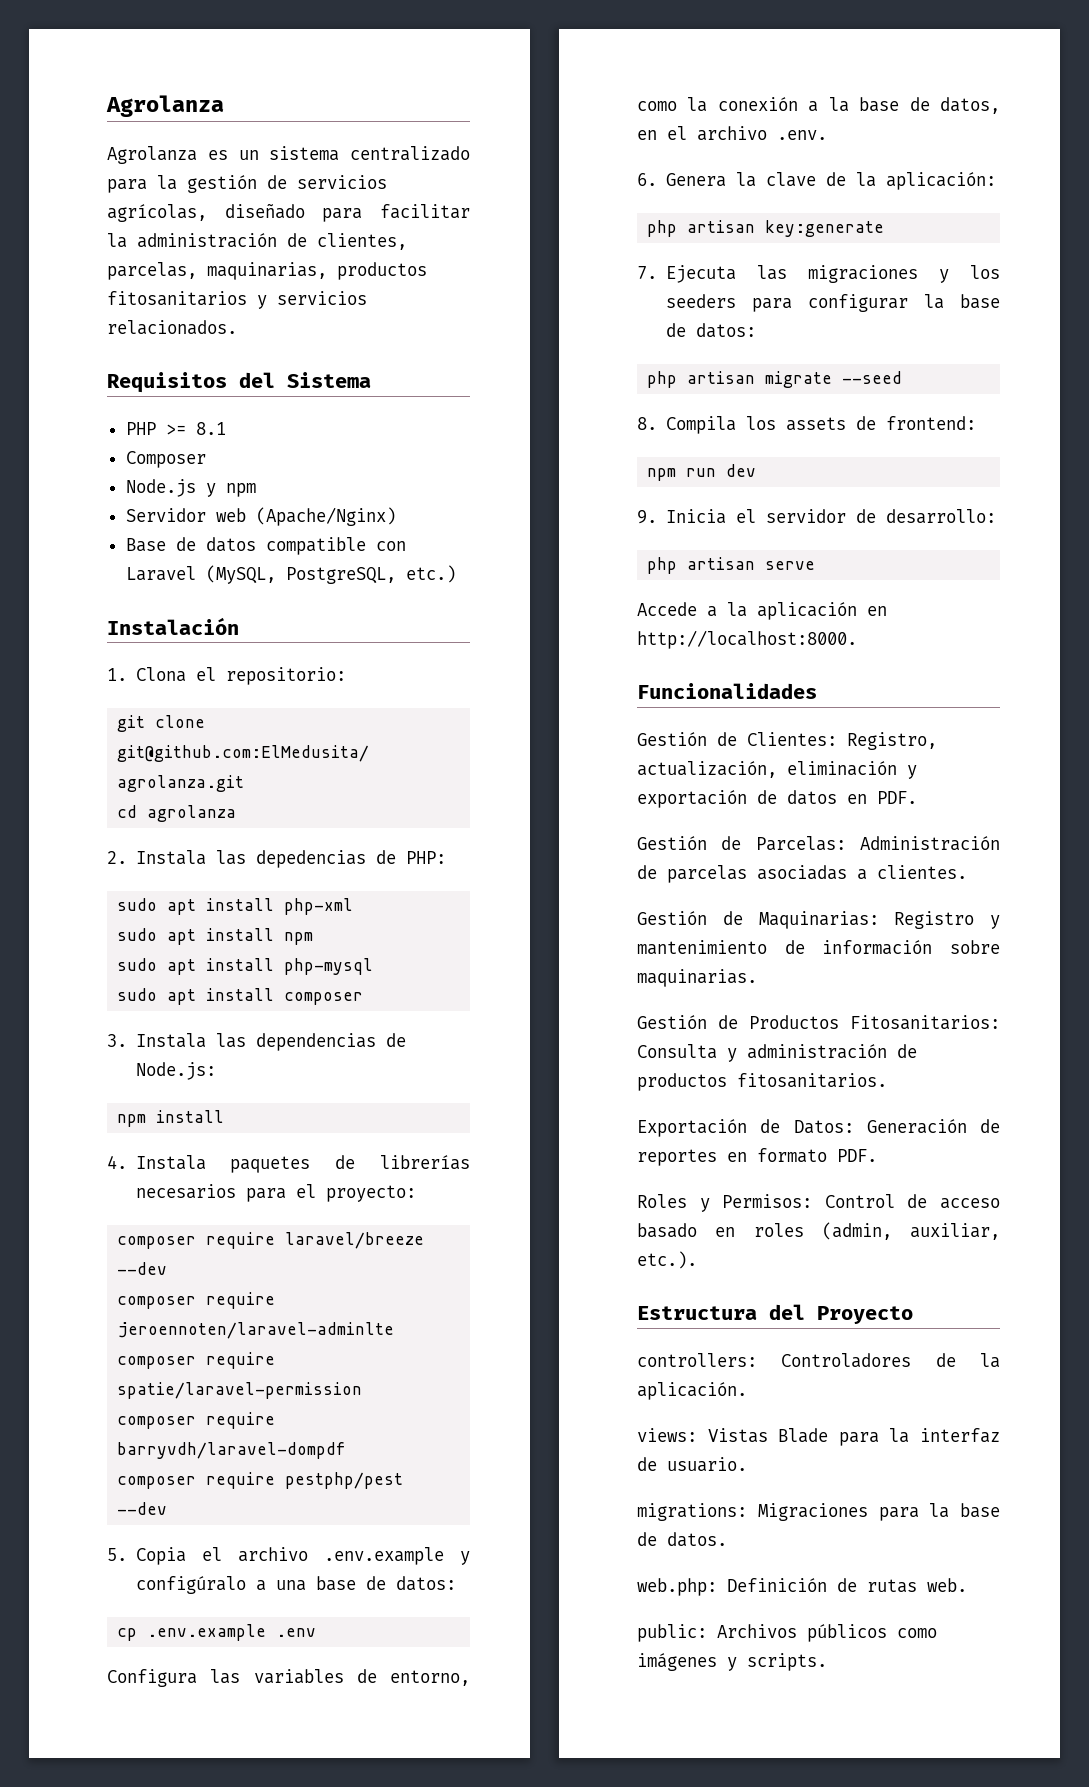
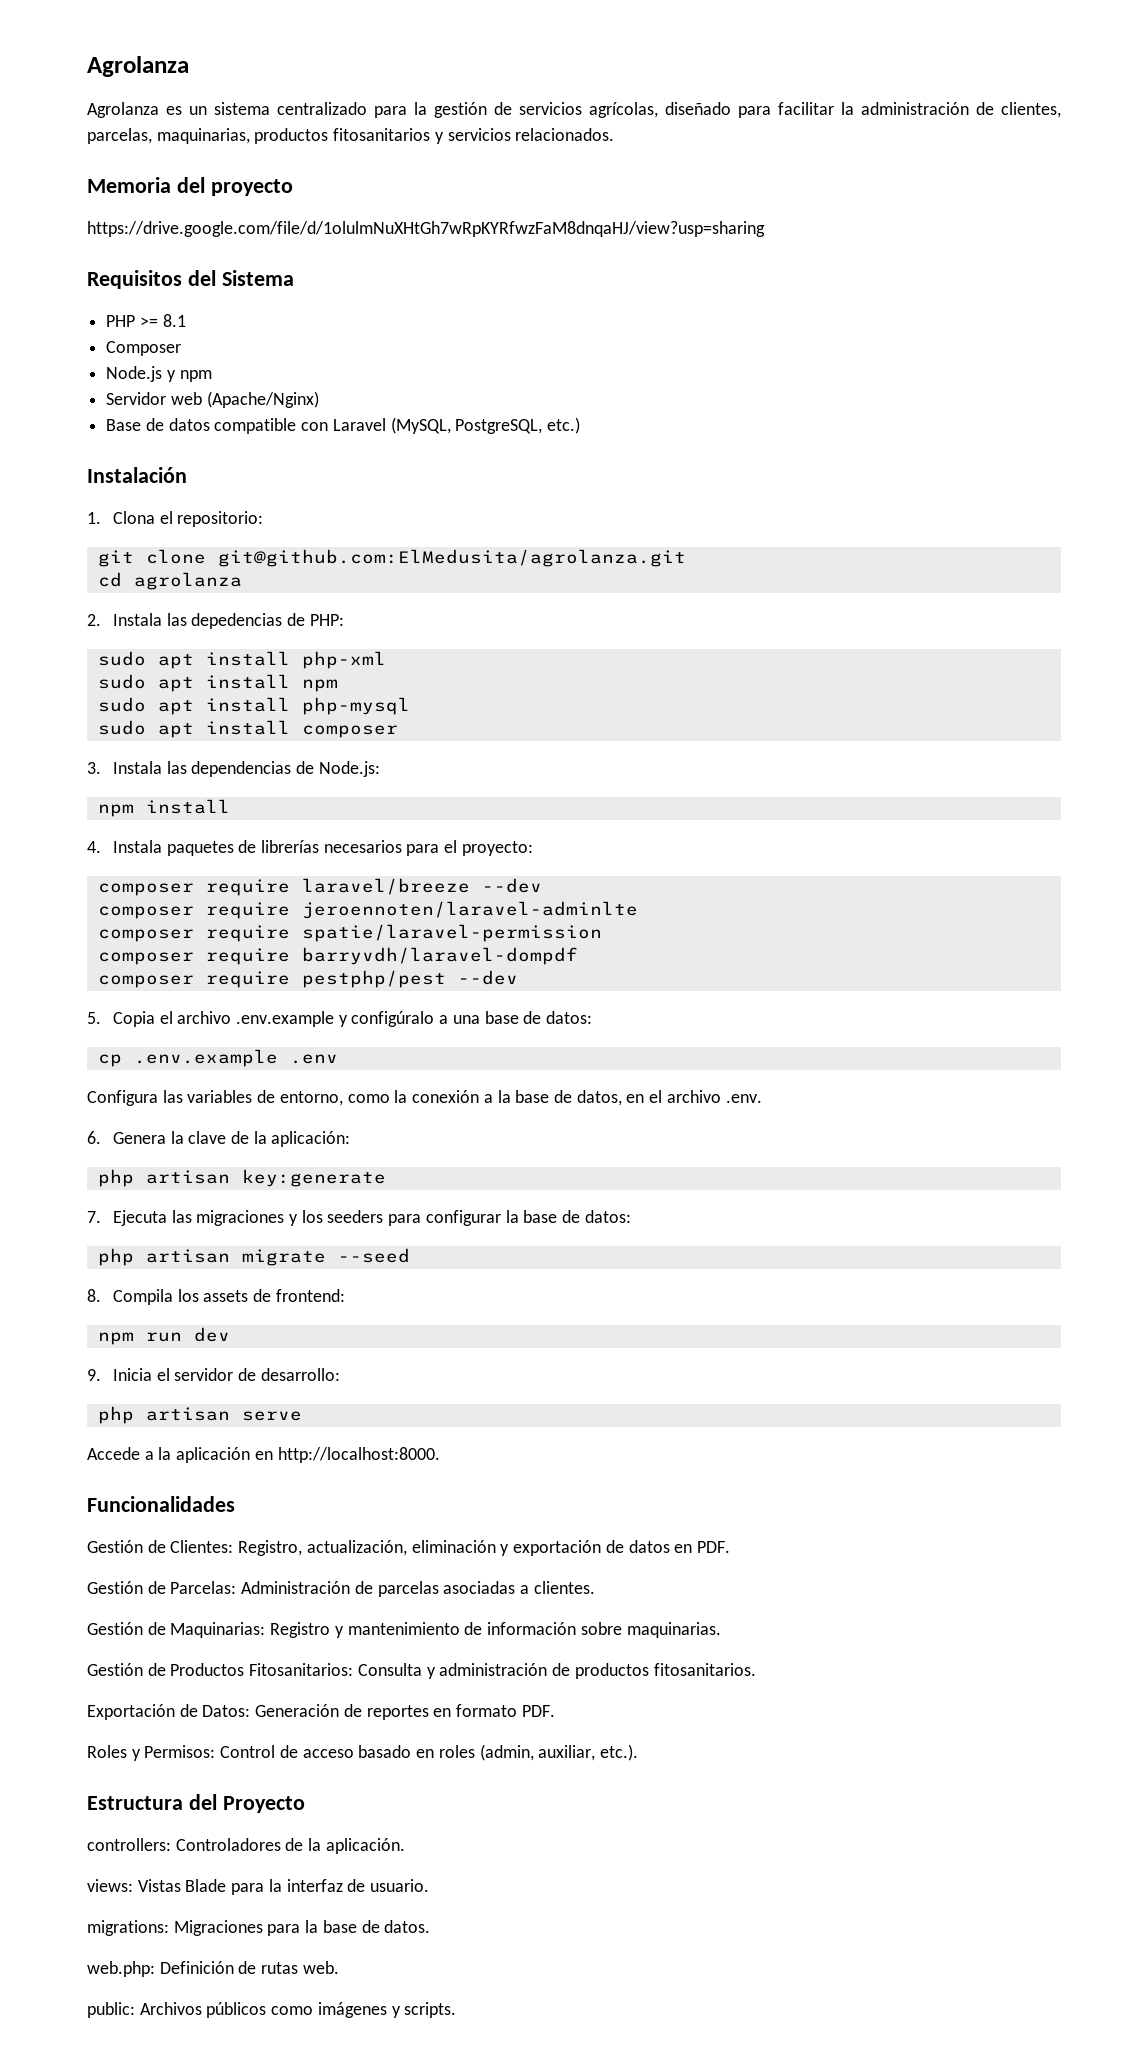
+ Memoria del proyecto
+ https://drive.google.com/file/d/1olulmNuXHtGh7wRpKYRfwzFaM8dnqaHJ/view?usp=sharing

